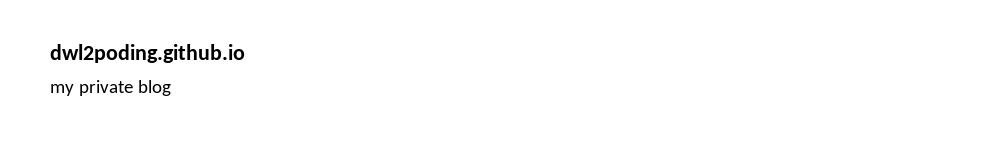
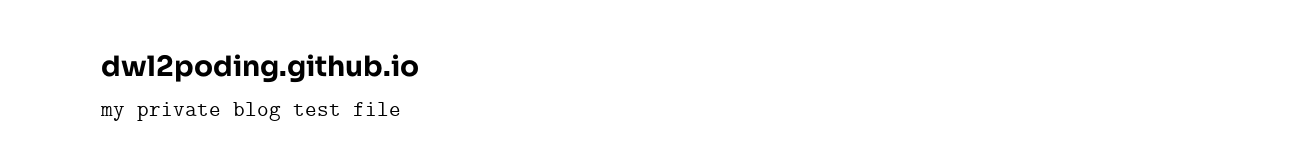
- my private blog
+ my private blog test file

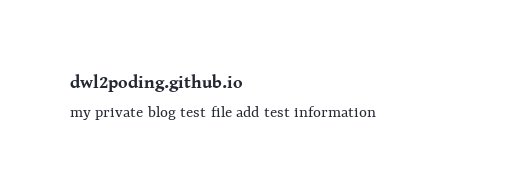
- my private blog test file
+ my private blog test file add test information

